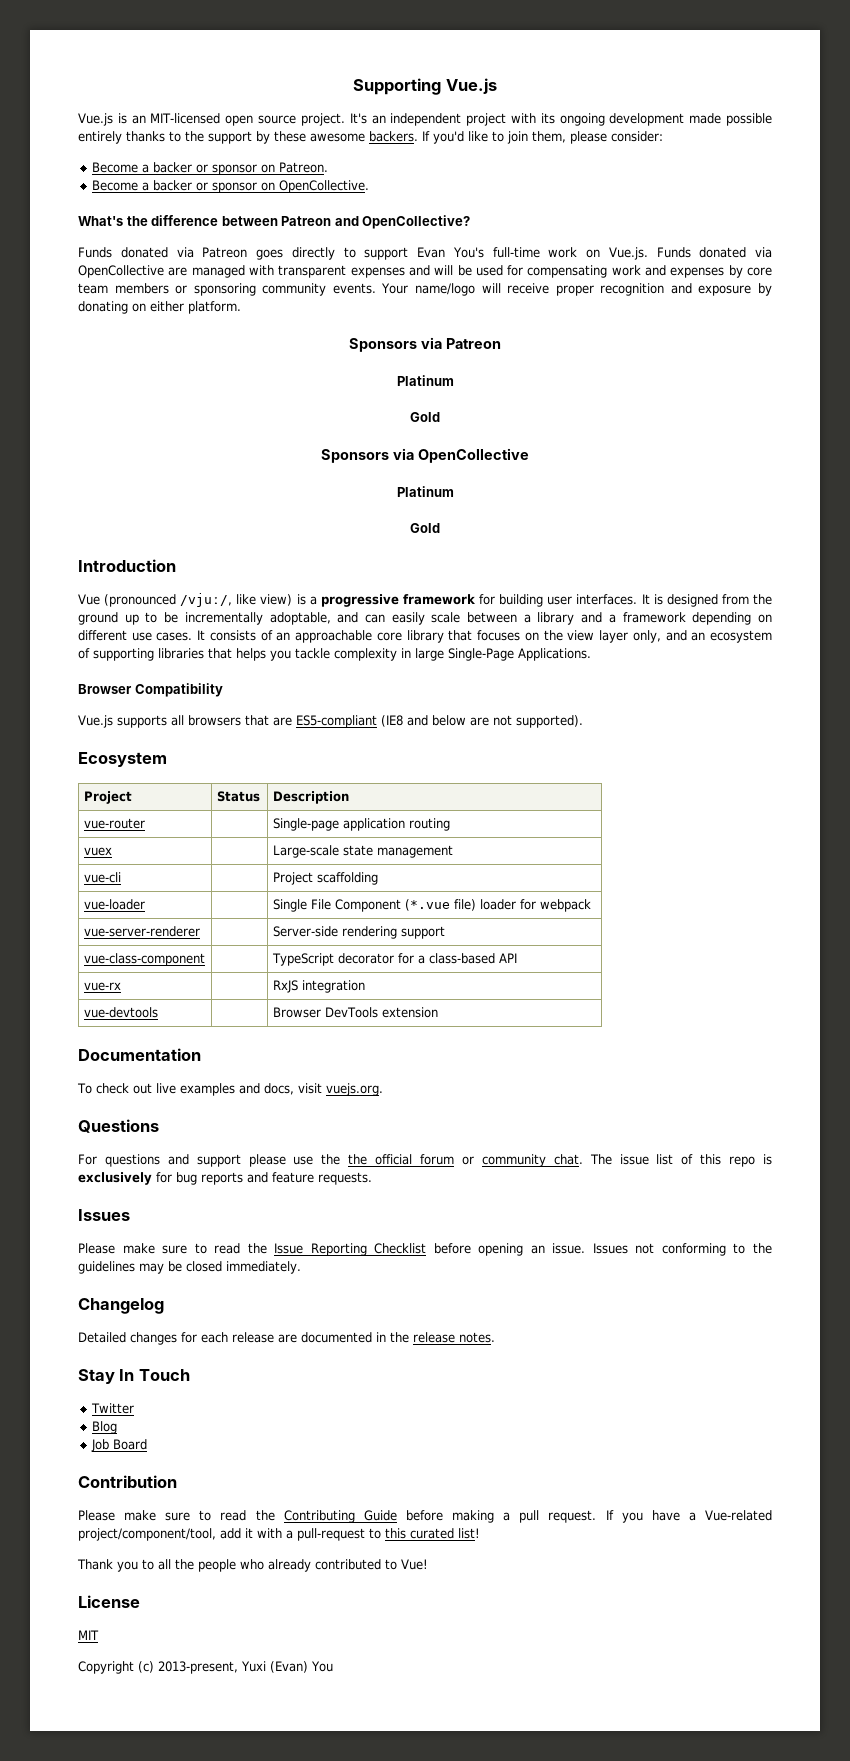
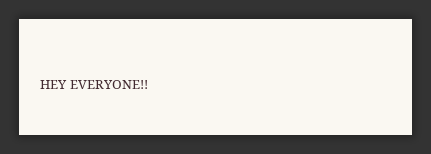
- Supporting Vue.js
- Vue.js is an MIT-licensed open source project. It's an independent project with its ongoing development made possible entirely thanks to the support by these awesome backers. If you'd like to join them, please consider:
- Become a backer or sponsor on Patreon.
- Become a backer or sponsor on OpenCollective.
- What's the difference between Patreon and OpenCollective?
- Funds donated via Patreon goes directly to support Evan You's full-time work on Vue.js. Funds donated via OpenCollective are managed with transparent expenses and will be used for compensating work and expenses by core team members or sponsoring community events. Your name/logo will receive proper recognition and exposure by donating on either platform.
- Sponsors via Patreon
- Platinum
- Gold
- Sponsors via OpenCollective
- Platinum
- Gold
- Introduction
- Vue (pronounced /vjuː/, like view) is a progressive framework for building user interfaces. It is designed from the ground up to be incrementally adoptable, and can easily scale between a library and a framework depending on different use cases. It consists of an approachable core library that focuses on the view layer only, and an ecosystem of supporting libraries that helps you tackle complexity in large Single-Page Applications.
- Browser Compatibility
- Vue.js supports all browsers that are ES5-compliant (IE8 and below are not supported).
- Ecosystem
- Project | Status | Description
- vue-router | | Single-page application routing
- vuex | | Large-scale state management
- vue-cli | | Project scaffolding
- vue-loader | | Single File Component (*.vue file) loader for webpack
- vue-server-renderer | | Server-side rendering support
- vue-class-component | | TypeScript decorator for a class-based API
- vue-rx | | RxJS integration
- vue-devtools | | Browser DevTools extension
- Documentation
- To check out live examples and docs, visit vuejs.org.
- Questions
- For questions and support please use the the official forum or community chat. The issue list of this repo is exclusively for bug reports and feature requests.
- Issues
- Please make sure to read the Issue Reporting Checklist before opening an issue. Issues not conforming to the guidelines may be closed immediately.
- Changelog
- Detailed changes for each release are documented in the release notes.
- Stay In Touch
- Twitter
- Blog
- Job Board
- Contribution
- Please make sure to read the Contributing Guide before making a pull request. If you have a Vue-related project/component/tool, add it with a pull-request to this curated list!
- Thank you to all the people who already contributed to Vue!
- License
- MIT
- Copyright (c) 2013-present, Yuxi (Evan) You
+ HEY EVERYONE!!

